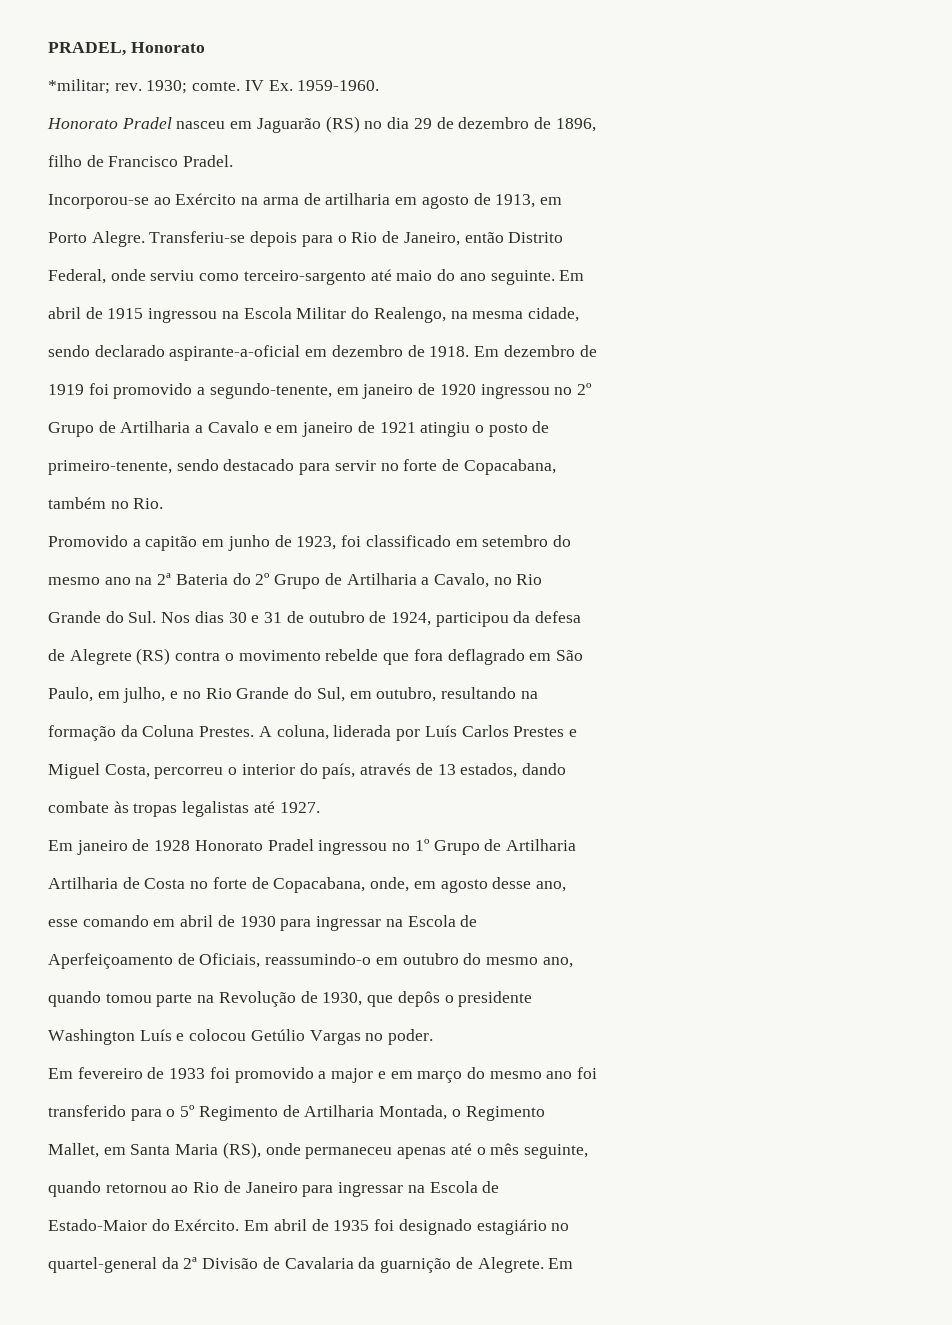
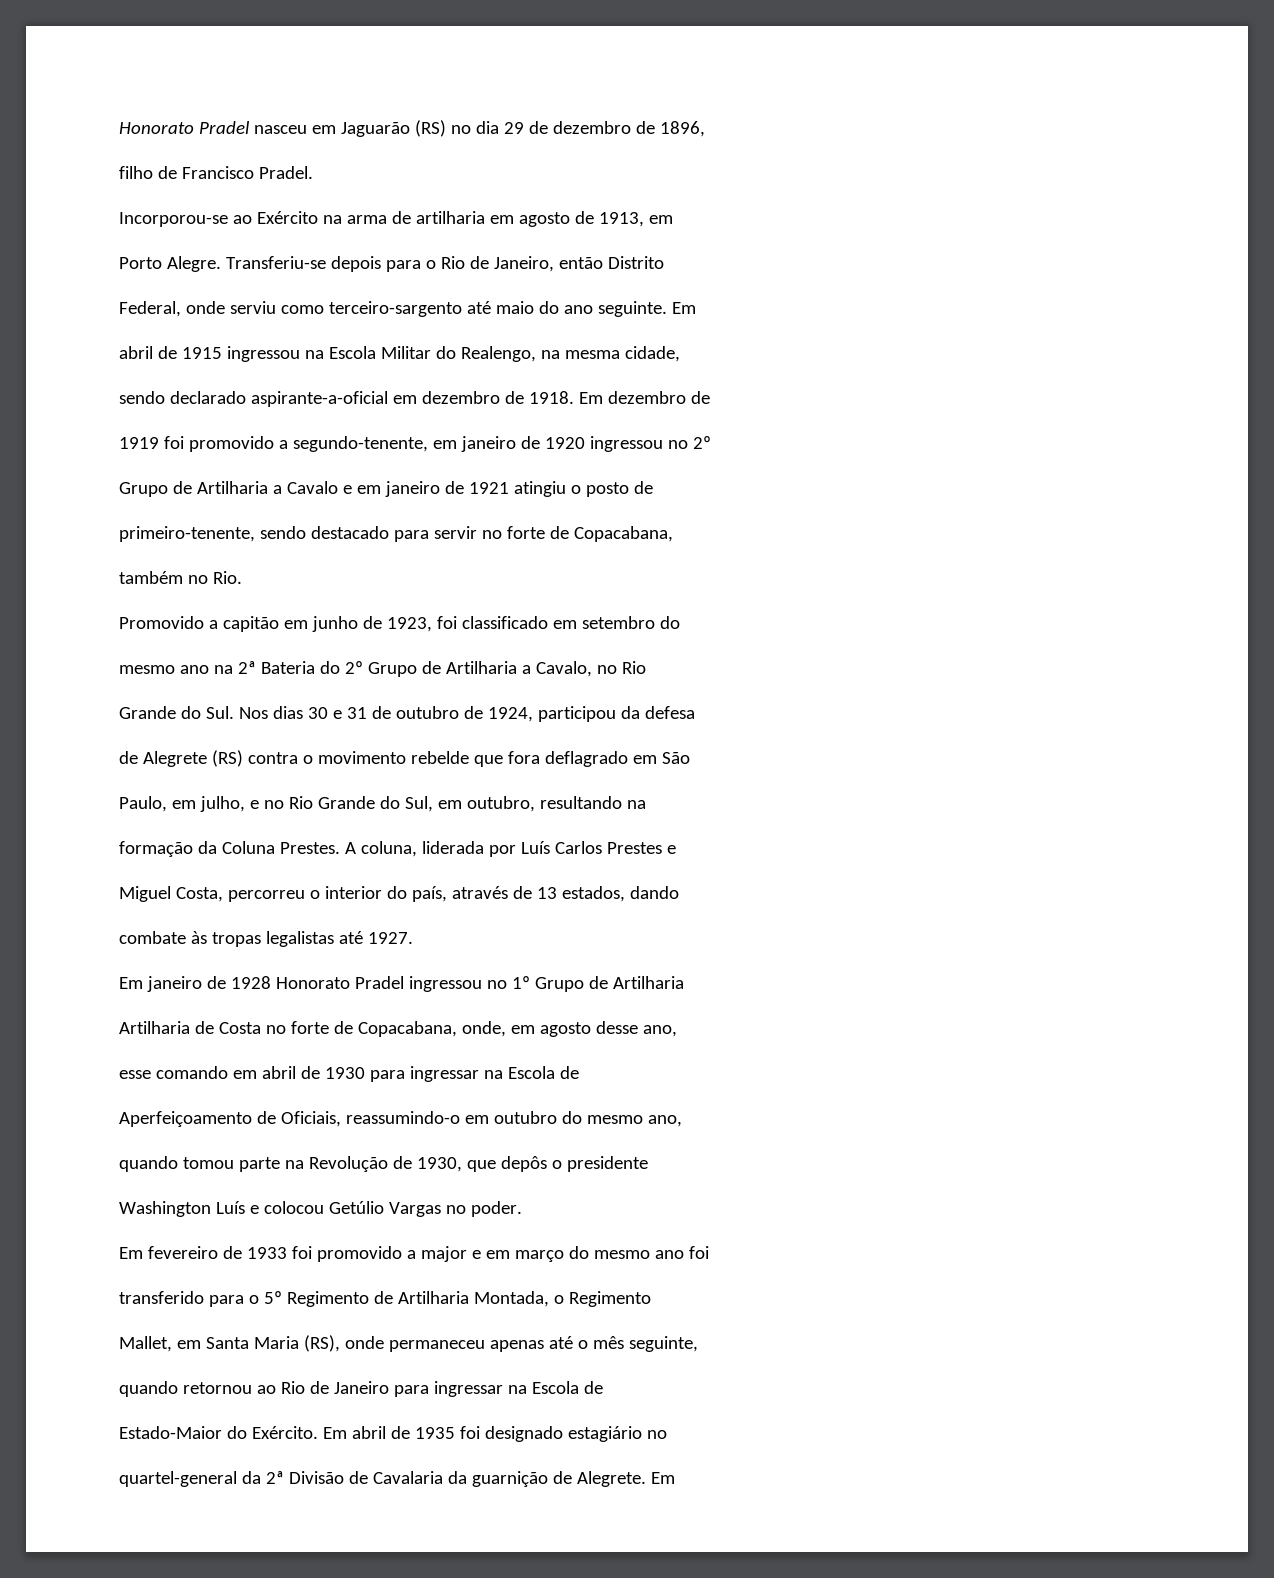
- PRADEL, Honorato
- *militar; rev. 1930; comte. IV Ex. 1959-1960.

